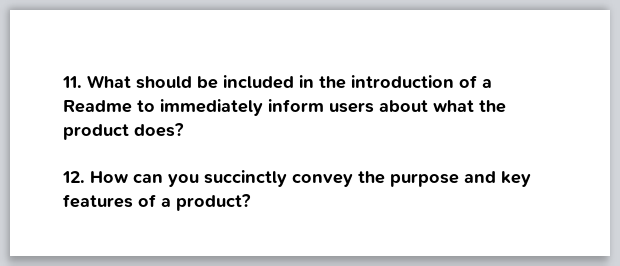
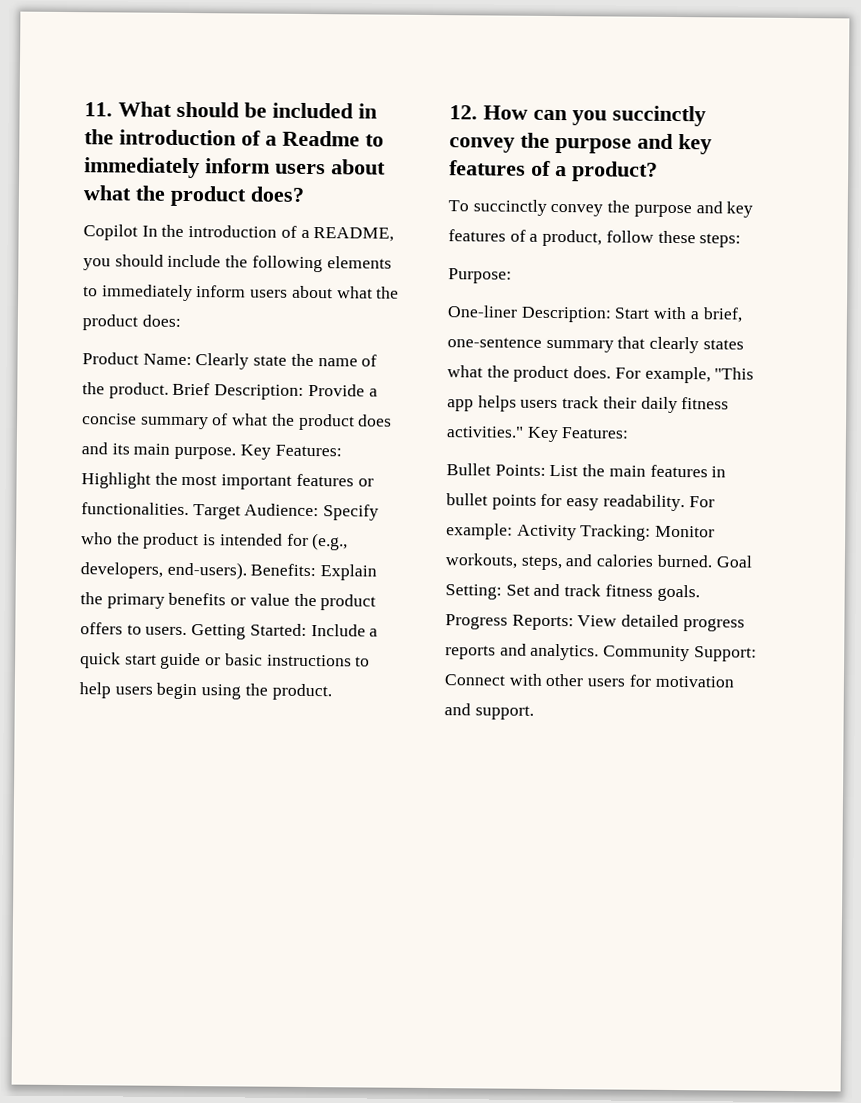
+ Copilot In the introduction of a README, you should include the following elements to immediately inform users about what the product does:
+ Product Name: Clearly state the name of the product. Brief Description: Provide a concise summary of what the product does and its main purpose. Key Features: Highlight the most important features or functionalities. Target Audience: Specify who the product is intended for (e.g., developers, end-users). Benefits: Explain the primary benefits or value the product offers to users. Getting Started: Include a quick start guide or basic instructions to help users begin using the product.
+ To succinctly convey the purpose and key features of a product, follow these steps:
+ Purpose:
+ One-liner Description: Start with a brief, one-sentence summary that clearly states what the product does. For example, "This app helps users track their daily fitness activities." Key Features:
+ Bullet Points: List the main features in bullet points for easy readability. For example: Activity Tracking: Monitor workouts, steps, and calories burned. Goal Setting: Set and track fitness goals. Progress Reports: View detailed progress reports and analytics. Community Support: Connect with other users for motivation and support.

